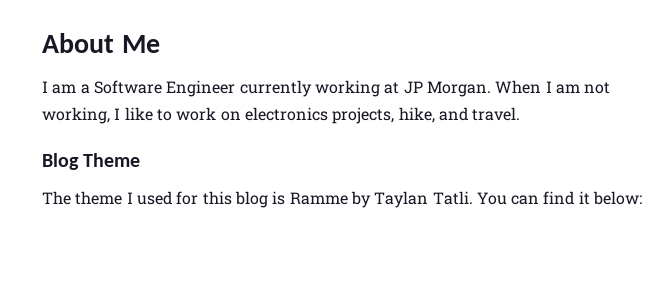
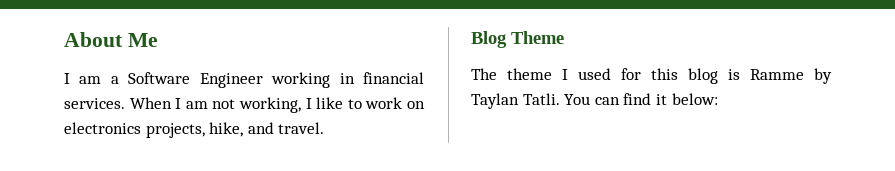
- I am a Software Engineer currently working at JP Morgan.
+ I am a Software Engineer working in financial services.

